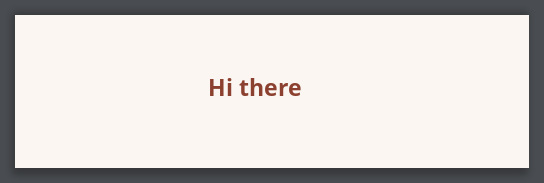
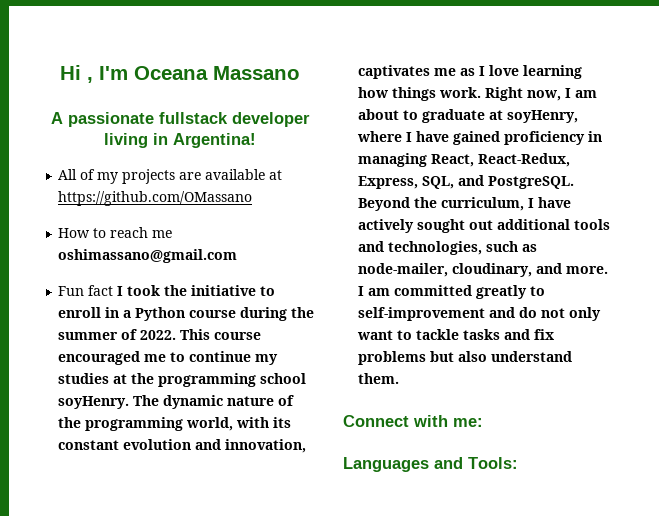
- Hi there
+ Hi , I'm Oceana Massano
+ A passionate fullstack developer living in Argentina!
+ All of my projects are available at https://github.com/OMassano
+ How to reach me oshimassano@gmail.com
+ Fun fact I took the initiative to enroll in a Python course during the summer of 2022. This course encouraged me to continue my studies at the programming school soyHenry. The dynamic nature of the programming world, with its constant evolution and innovation, captivates me as I love learning how things work. Right now, I am about to graduate at soyHenry, where I have gained proficiency in managing React, React-Redux, Express, SQL, and PostgreSQL. Beyond the curriculum, I have actively sought out additional tools and technologies, such as node-mailer, cloudinary, and more. I am committed greatly to self-improvement and do not only want to tackle tasks and fix problems but also understand them.
+ Connect with me:
+ Languages and Tools:

